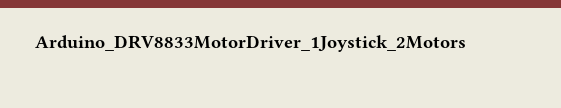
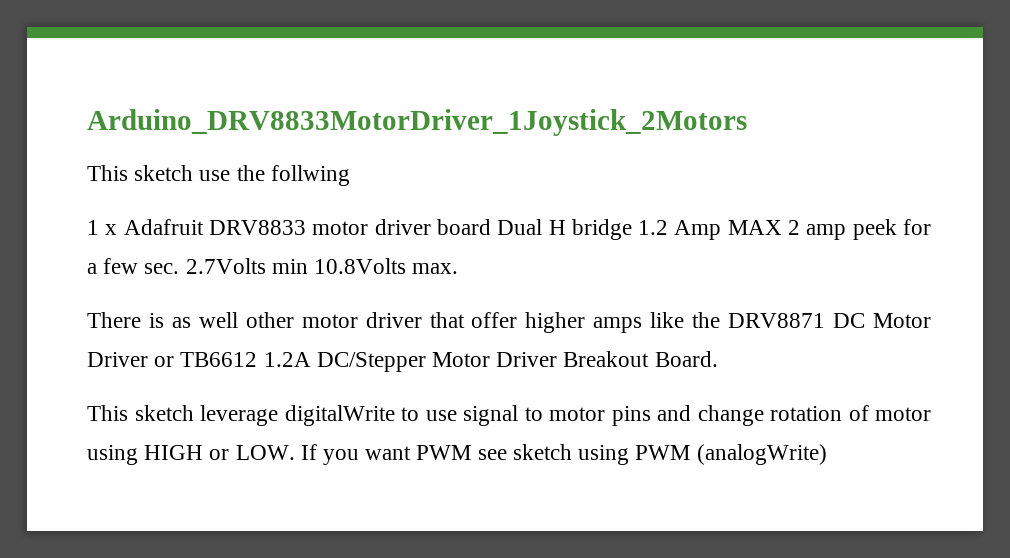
+ This sketch use the follwing
+ 1 x Adafruit DRV8833 motor driver board Dual H bridge 1.2 Amp MAX 2 amp peek for a few sec. 2.7Volts min 10.8Volts max.
+ There is as well other motor driver that offer higher amps like the DRV8871 DC Motor Driver or TB6612 1.2A DC/Stepper Motor Driver Breakout Board.
+ This sketch leverage digitalWrite to use signal to motor pins and change rotation of motor using HIGH or LOW. If you want PWM see sketch using PWM (analogWrite)

